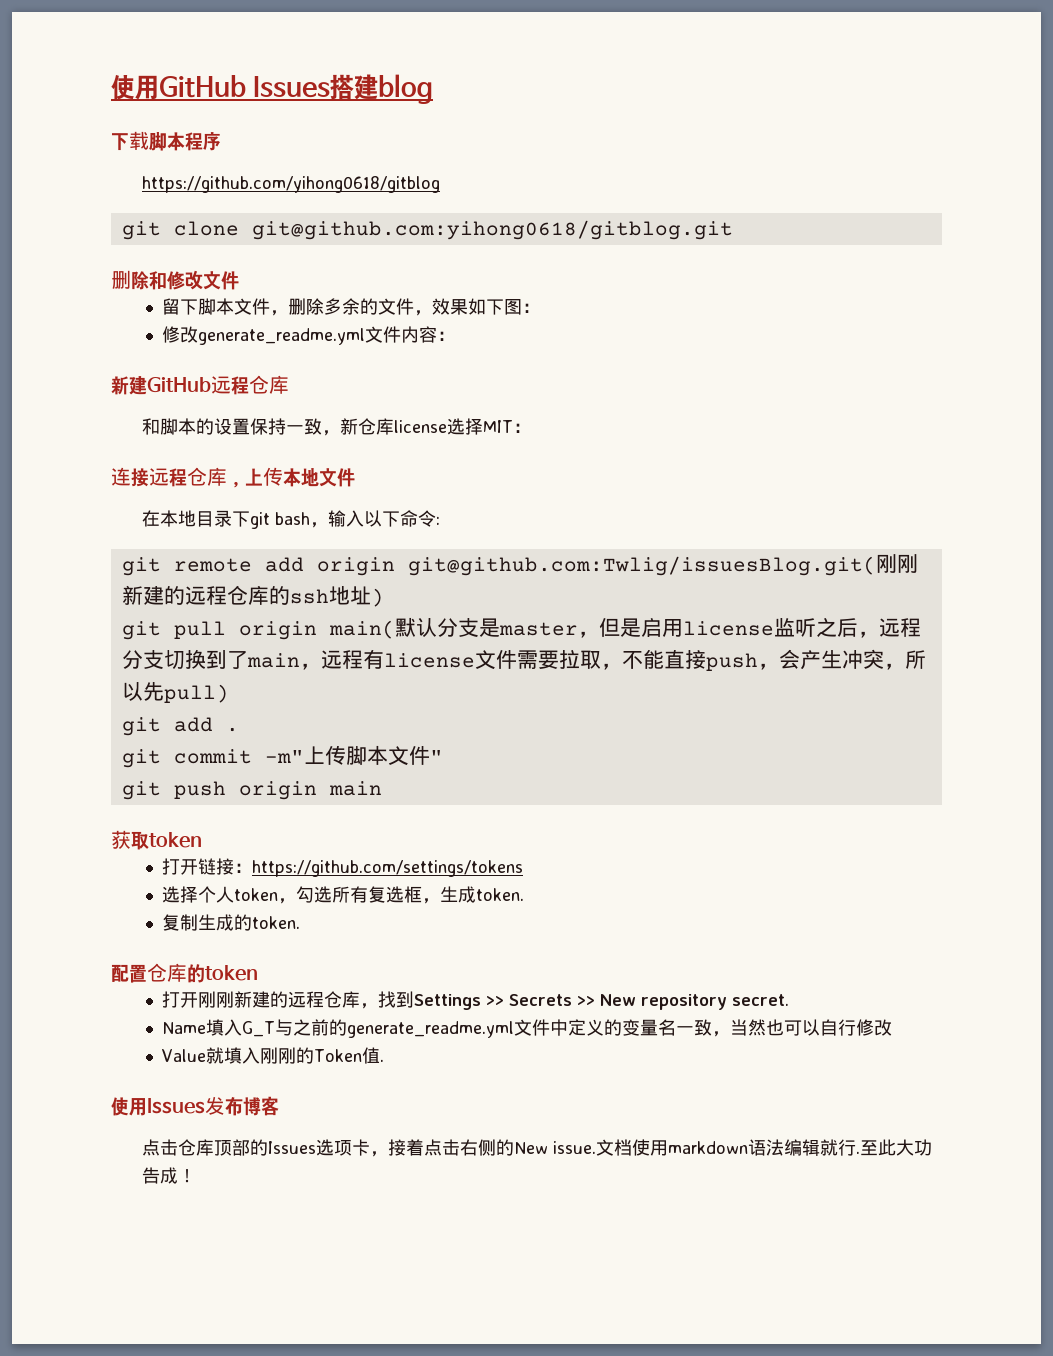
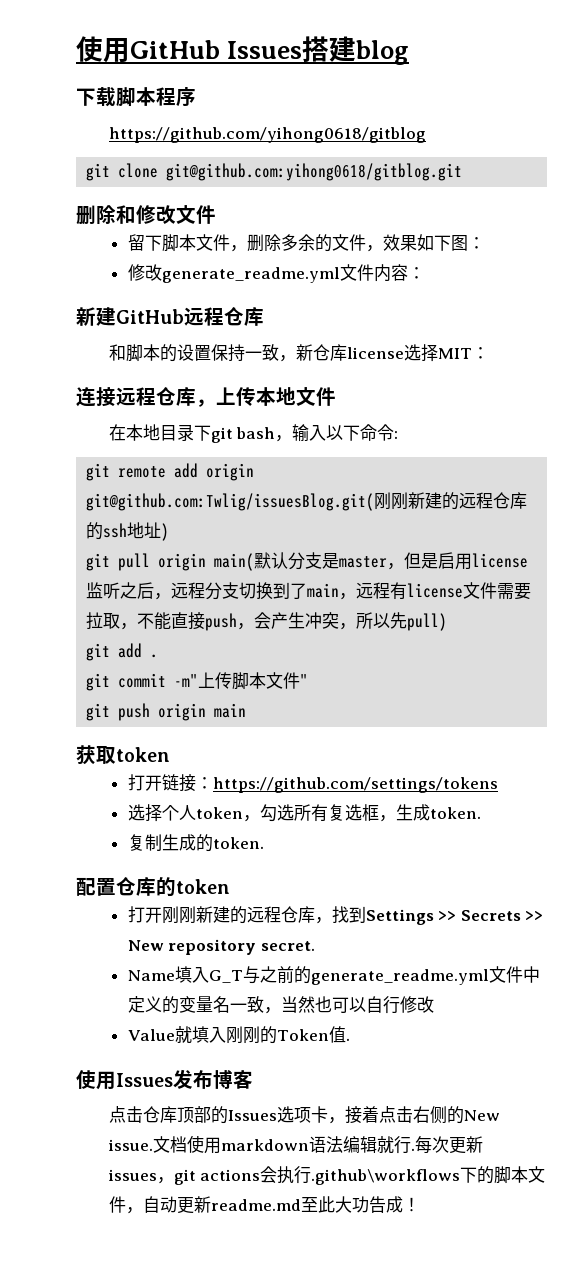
- 至此大功告成！
+ 每次更新issues，git actions会执行.github\workflows下的脚本文件，自动更新readme.md至此大功告成！

